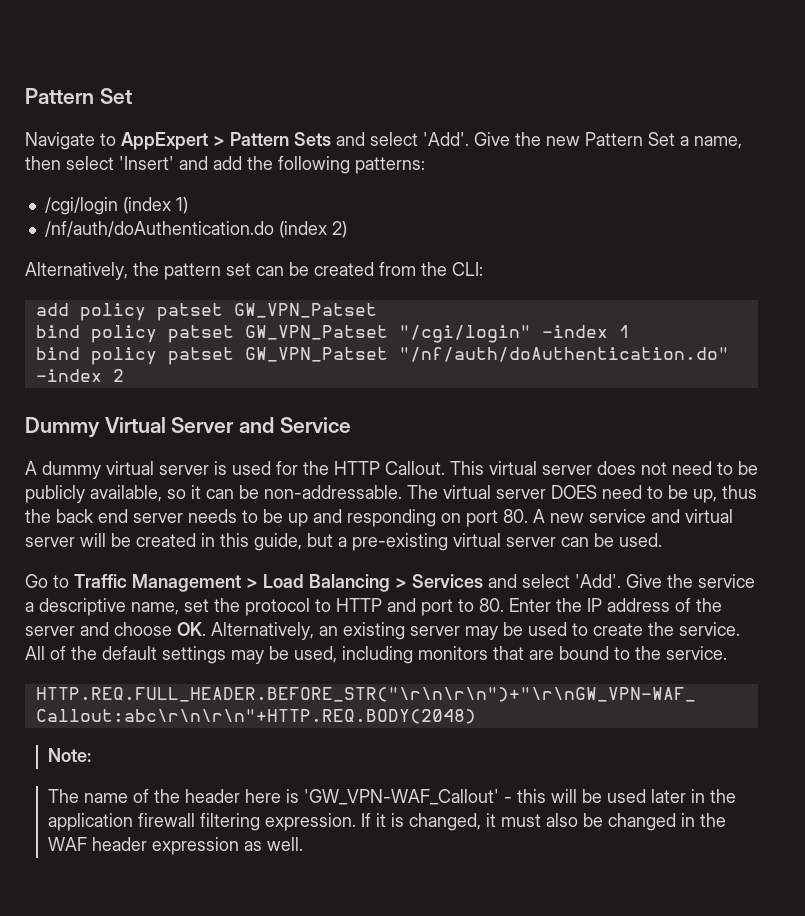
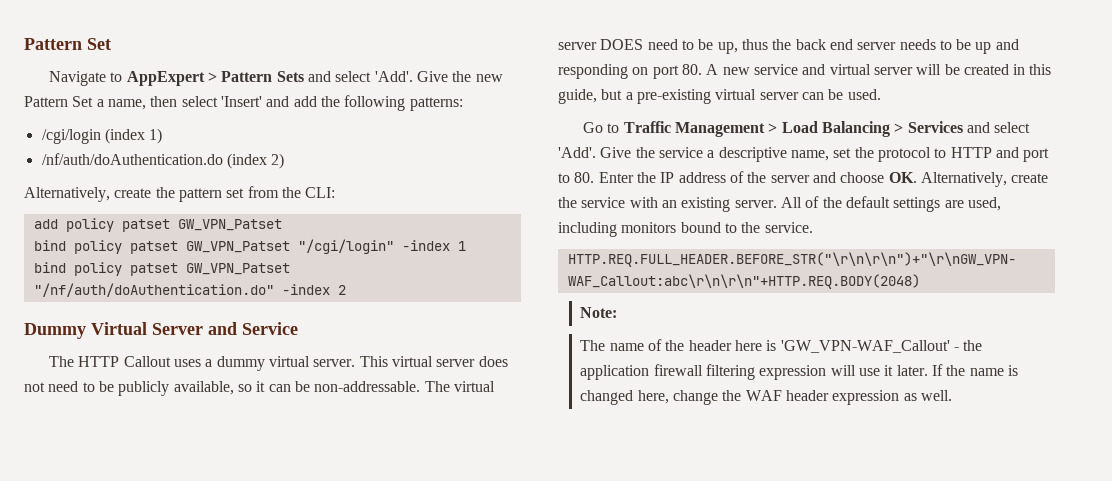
- Alternatively, the pattern set can be created from the CLI:
+ Alternatively, create the pattern set from the CLI:
- A dummy virtual server is used for the HTTP Callout.
+ The HTTP Callout uses a dummy virtual server.
- Give the service a descriptive name, set the protocol to HTTP and port to 80. Enter the IP address of the server and choose OK. Alternatively, an existing server may be used to create the service.
+ Give the service a descriptive name, set the protocol to HTTP and port to 80. Enter the IP address of the server and choose OK. Alternatively, create the service with an existing server.
- All of the default settings may be used, including monitors that are bound to the service.
+ All of the default settings are used, including monitors bound to the service.
- The name of the header here is 'GW_VPN-WAF_Callout' - this will be used later in the application firewall filtering expression. If it is changed, it must also be changed in the WAF header expression as well.
+ The name of the header here is 'GW_VPN-WAF_Callout' - the application firewall filtering expression will use it later. If the name is changed here, change the WAF header expression as well.

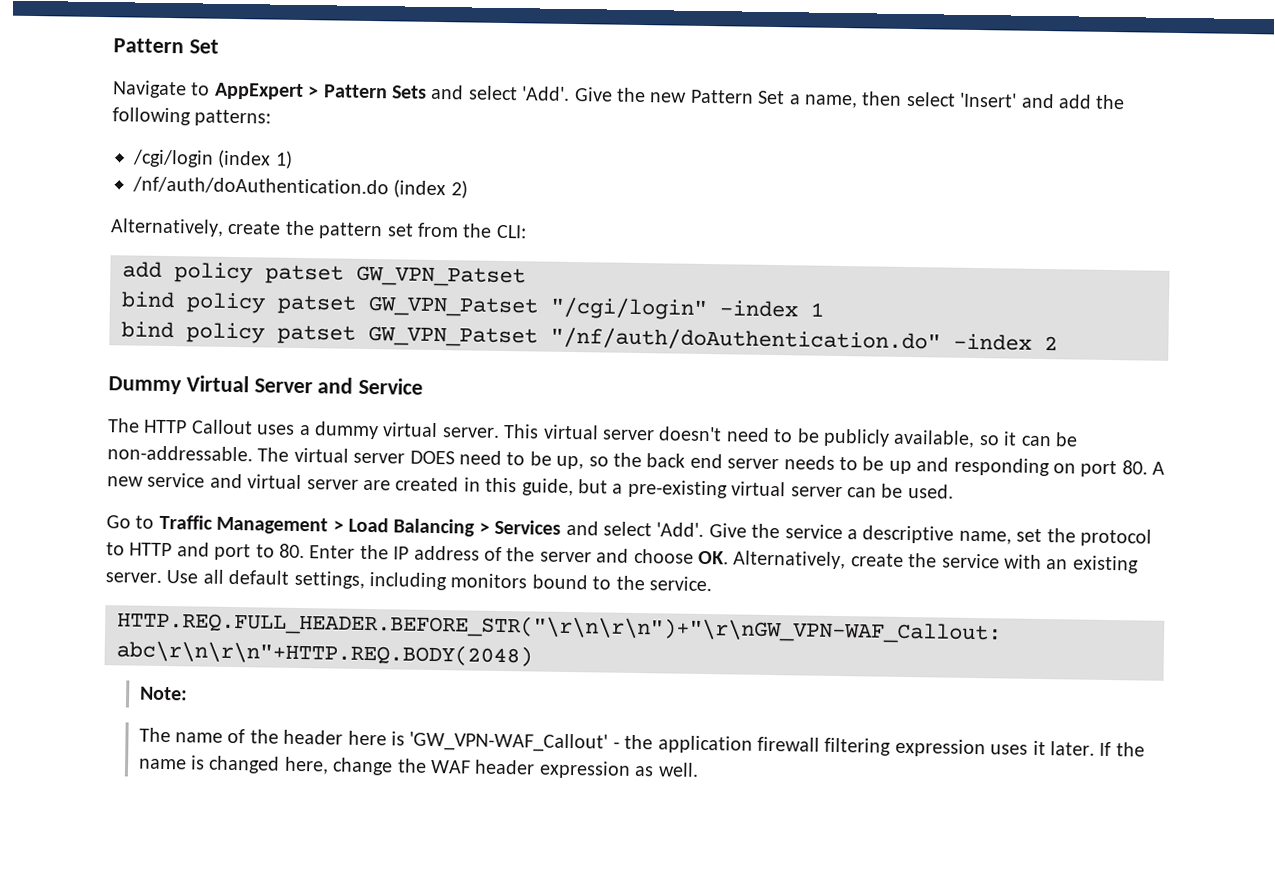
- This virtual server does not need to be publicly available, so it can be non-addressable.
+ This virtual server doesn't need to be publicly available, so it can be non-addressable.
- The virtual server DOES need to be up, thus the back end server needs to be up and responding on port 80. A new service and virtual server will be created in this guide, but a pre-existing virtual server can be used.
+ The virtual server DOES need to be up, so the back end server needs to be up and responding on port 80. A new service and virtual server are created in this guide, but a pre-existing virtual server can be used.
- All of the default settings are used, including monitors bound to the service.
+ Use all default settings, including monitors bound to the service.
- The name of the header here is 'GW_VPN-WAF_Callout' - the application firewall filtering expression will use it later.
+ The name of the header here is 'GW_VPN-WAF_Callout' - the application firewall filtering expression uses it later.

